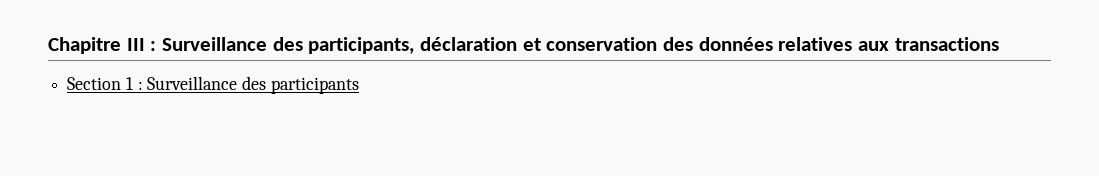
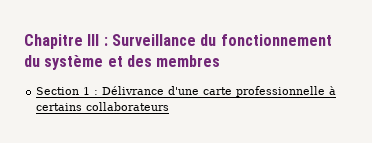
- Chapitre III : Surveillance des participants, déclaration et conservation des données relatives aux transactions
- Section 1 : Surveillance des participants
+ Chapitre III : Surveillance du fonctionnement du système et des membres
+ Section 1 : Délivrance d'une carte professionnelle à certains collaborateurs

